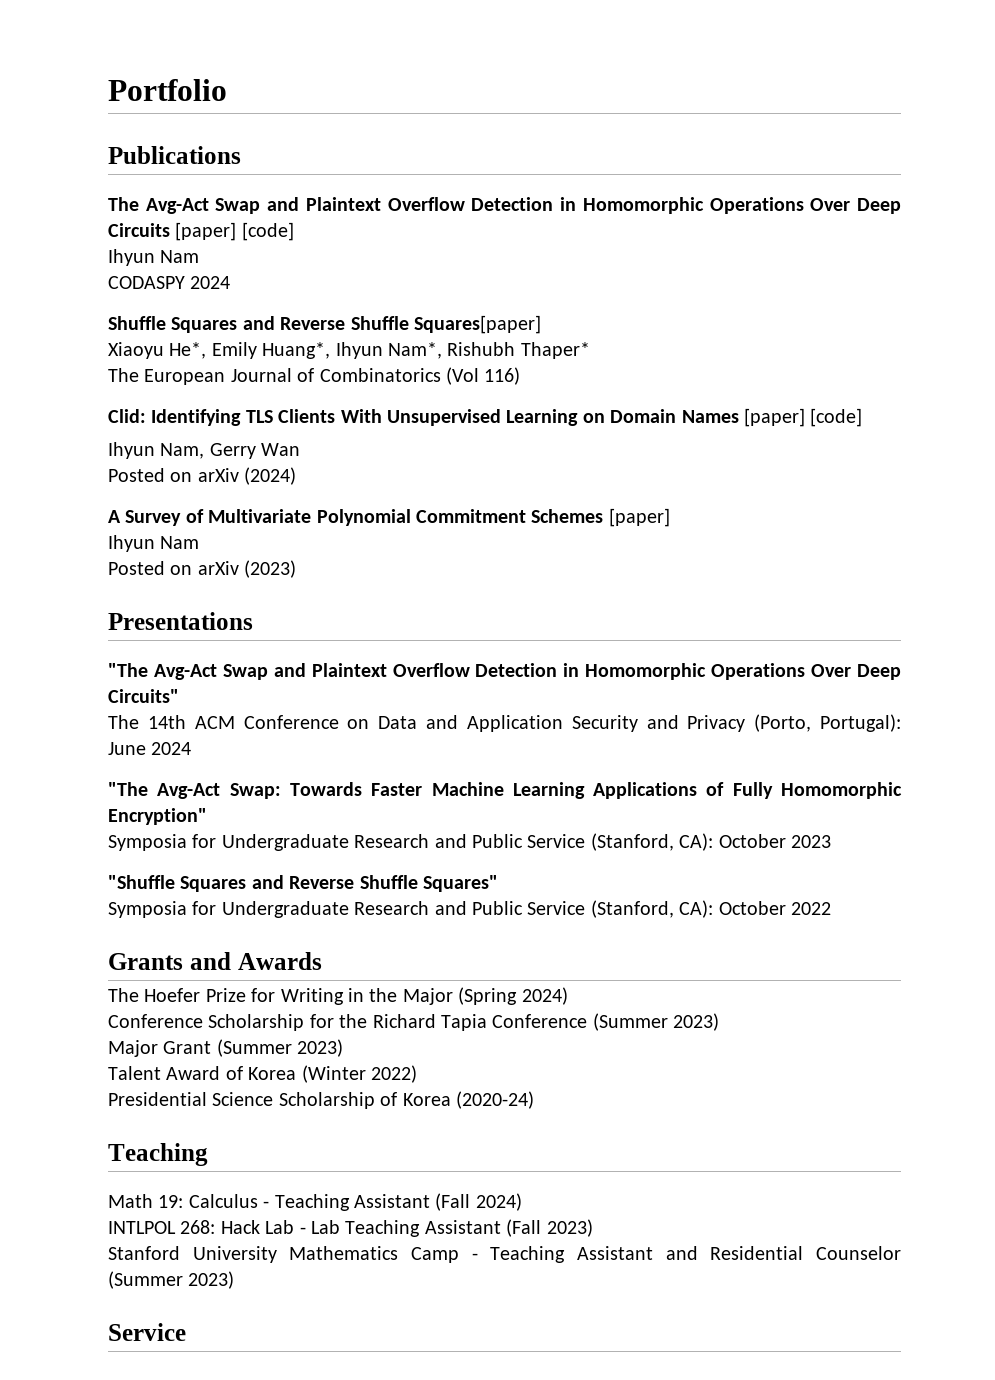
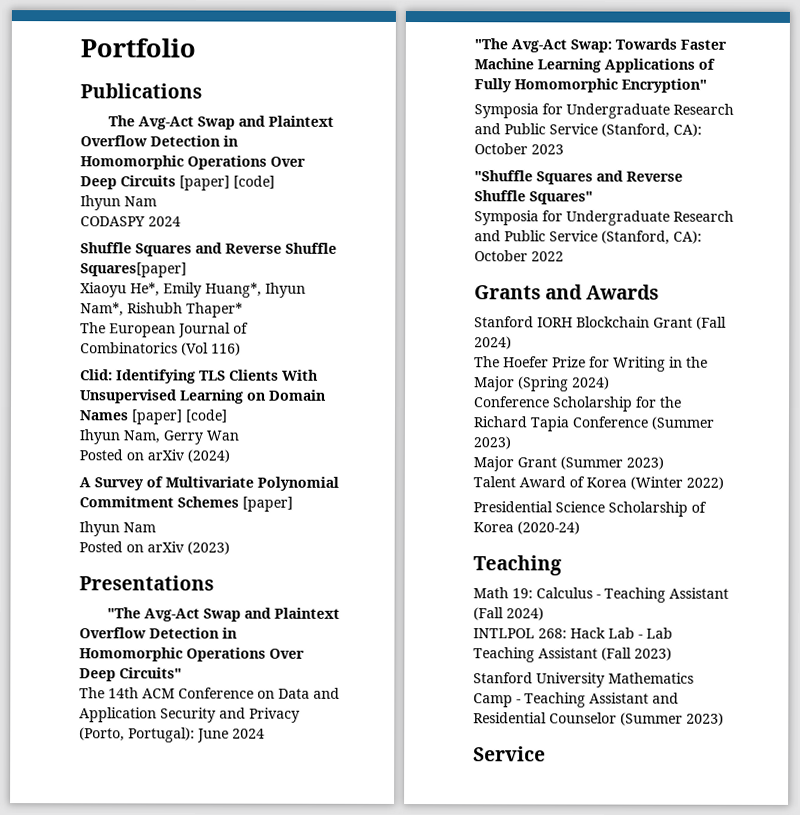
+ Stanford IORH Blockchain Grant (Fall 2024)

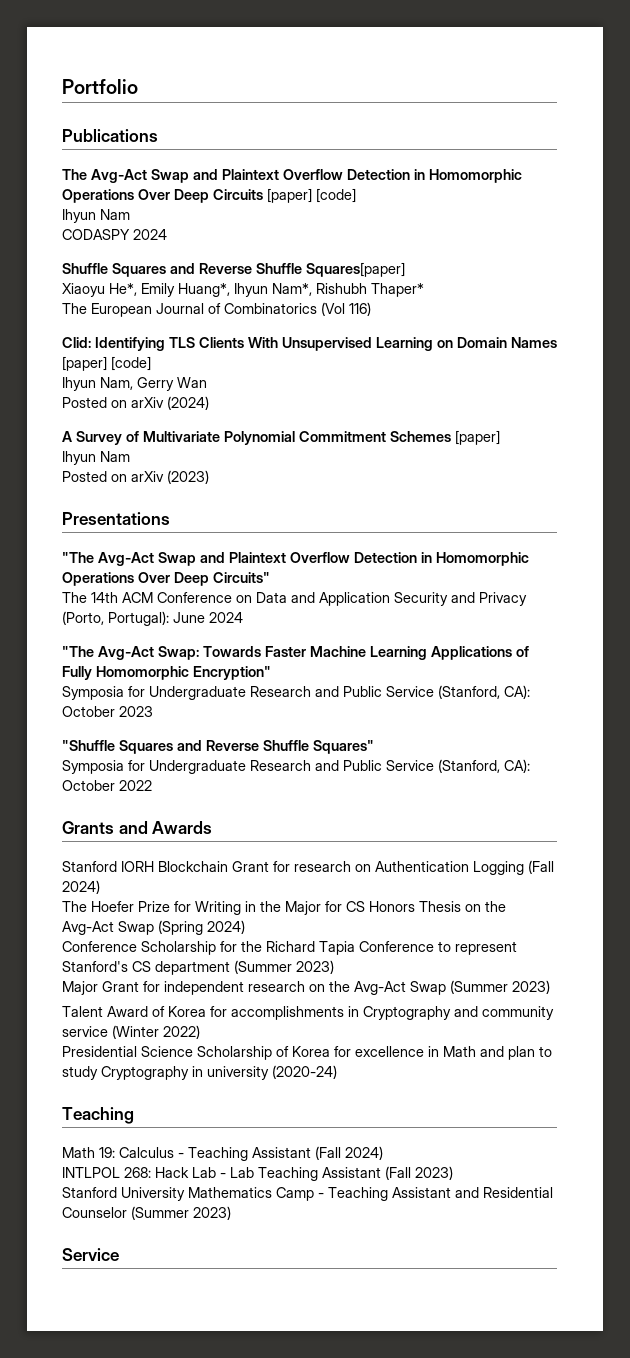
- Stanford IORH Blockchain Grant (Fall 2024)
+ Stanford IORH Blockchain Grant for research on Authentication Logging (Fall 2024)
- The Hoefer Prize for Writing in the Major (Spring 2024)
+ The Hoefer Prize for Writing in the Major for CS Honors Thesis on the Avg-Act Swap (Spring 2024)
- Conference Scholarship for the Richard Tapia Conference (Summer 2023)
+ Conference Scholarship for the Richard Tapia Conference to represent Stanford's CS department (Summer 2023)
- Major Grant (Summer 2023)
+ Major Grant for independent research on the Avg-Act Swap (Summer 2023)
- Talent Award of Korea (Winter 2022)
+ Talent Award of Korea for accomplishments in Cryptography and community service (Winter 2022)
- Presidential Science Scholarship of Korea (2020-24)
+ Presidential Science Scholarship of Korea for excellence in Math and plan to study Cryptography in university (2020-24)

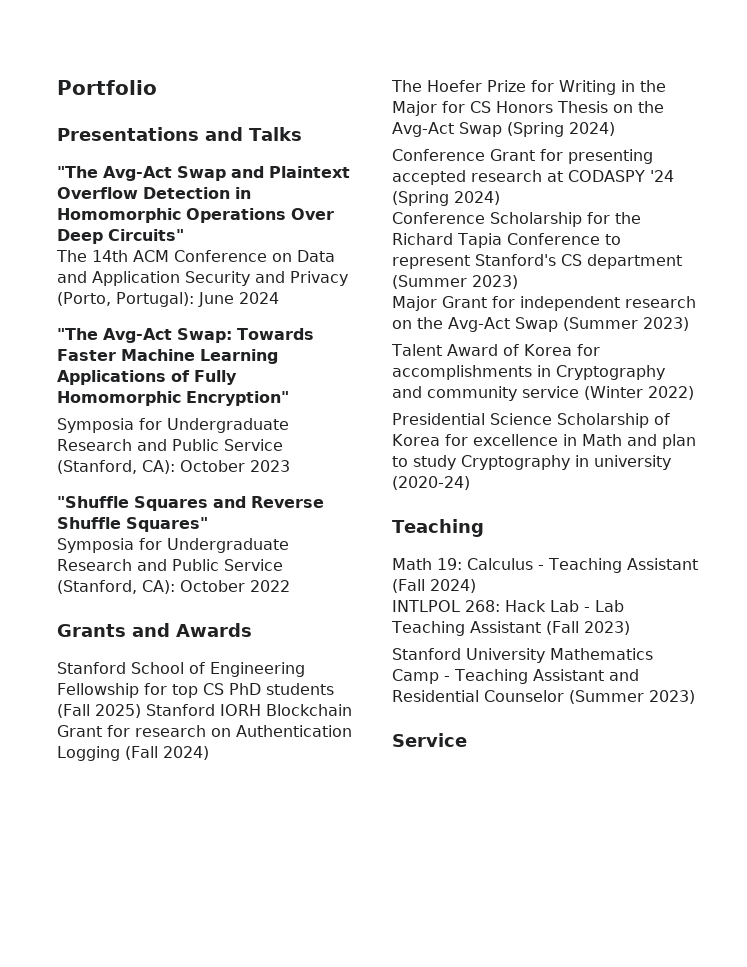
- Publications
- The Avg-Act Swap and Plaintext Overflow Detection in Homomorphic Operations Over Deep Circuits [paper] [code]
- Ihyun Nam
- CODASPY 2024
- Shuffle Squares and Reverse Shuffle Squares[paper]
- Xiaoyu He*, Emily Huang*, Ihyun Nam*, Rishubh Thaper*
- The European Journal of Combinatorics (Vol 116)
- Clid: Identifying TLS Clients With Unsupervised Learning on Domain Names [paper] [code]
- Ihyun Nam, Gerry Wan
- Posted on arXiv (2024)
- A Survey of Multivariate Polynomial Commitment Schemes [paper]
- Ihyun Nam
- Posted on arXiv (2023)
- Presentations
+ Presentations and Talks
- Stanford IORH Blockchain Grant for research on Authentication Logging (Fall 2024)
+ Stanford School of Engineering Fellowship for top CS PhD students (Fall 2025) Stanford IORH Blockchain Grant for research on Authentication Logging (Fall 2024)
+ Conference Grant for presenting accepted research at CODASPY '24 (Spring 2024)

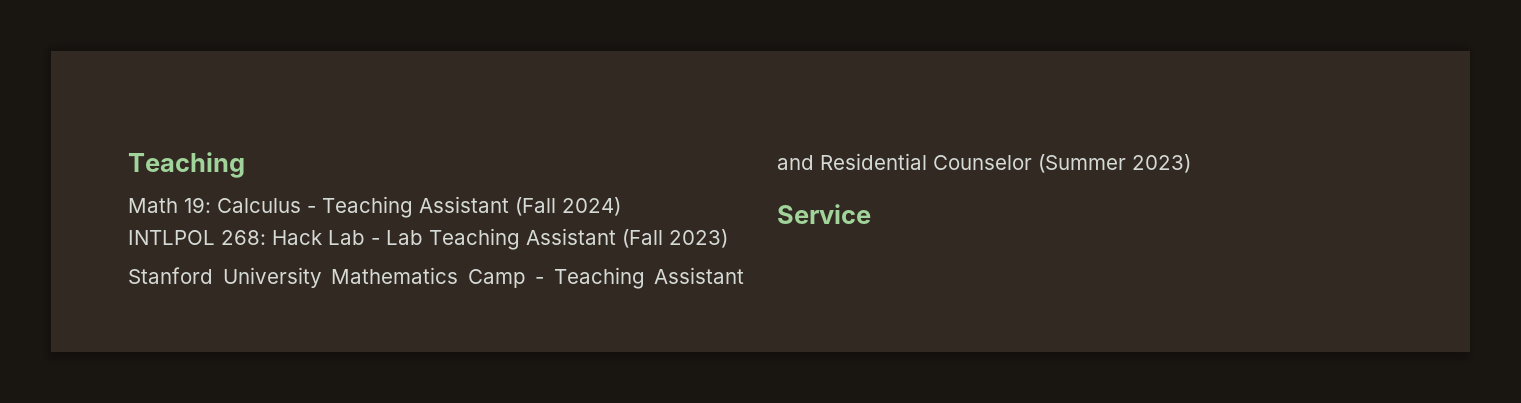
- Portfolio
- Presentations and Talks
- "The Avg-Act Swap and Plaintext Overflow Detection in Homomorphic Operations Over Deep Circuits"
- The 14th ACM Conference on Data and Application Security and Privacy (Porto, Portugal): June 2024
- "The Avg-Act Swap: Towards Faster Machine Learning Applications of Fully Homomorphic Encryption"
- Symposia for Undergraduate Research and Public Service (Stanford, CA): October 2023
- "Shuffle Squares and Reverse Shuffle Squares"
- Symposia for Undergraduate Research and Public Service (Stanford, CA): October 2022
- Grants and Awards
- Stanford School of Engineering Fellowship for top CS PhD students (Fall 2025) Stanford IORH Blockchain Grant for research on Authentication Logging (Fall 2024)
- The Hoefer Prize for Writing in the Major for CS Honors Thesis on the Avg-Act Swap (Spring 2024)
- Conference Grant for presenting accepted research at CODASPY '24 (Spring 2024)
- Conference Scholarship for the Richard Tapia Conference to represent Stanford's CS department (Summer 2023)
- Major Grant for independent research on the Avg-Act Swap (Summer 2023)
- Talent Award of Korea for accomplishments in Cryptography and community service (Winter 2022)
- Presidential Science Scholarship of Korea for excellence in Math and plan to study Cryptography in university (2020-24)

